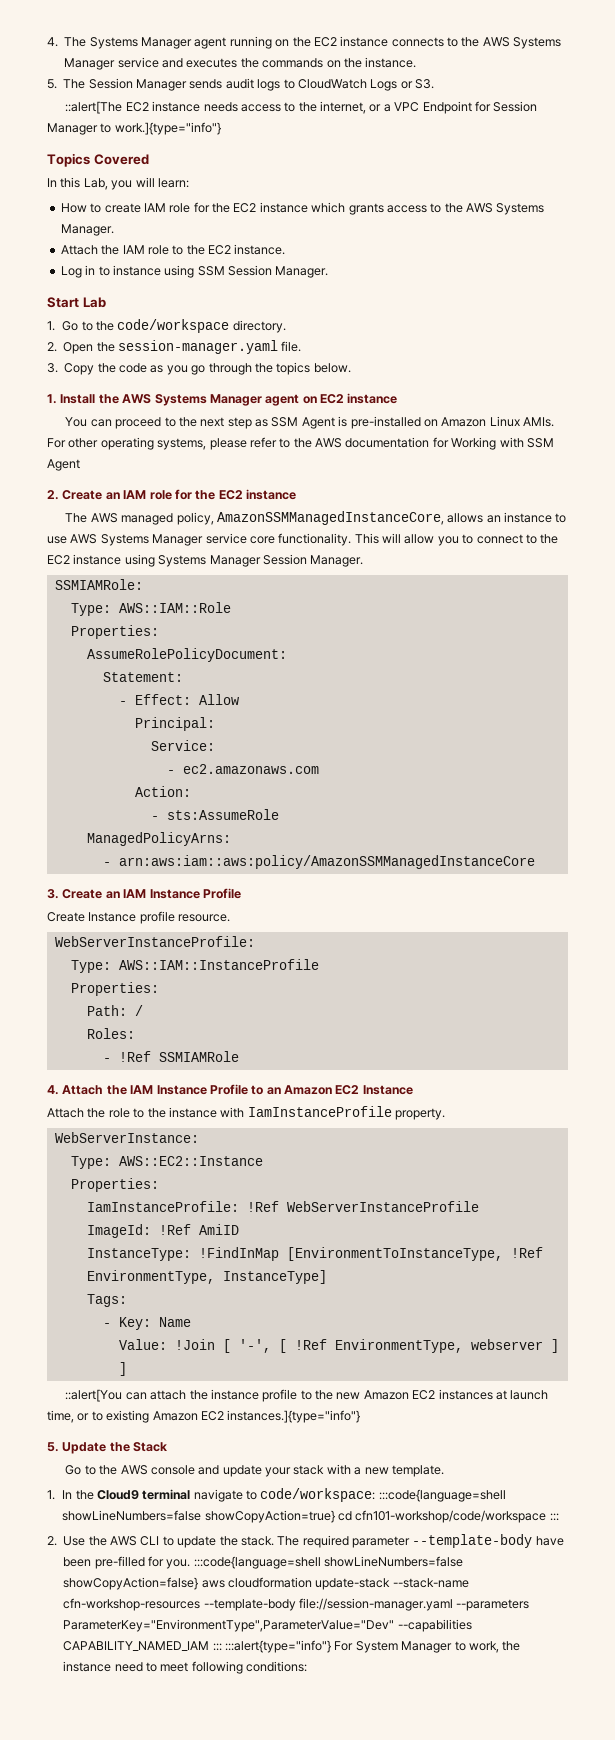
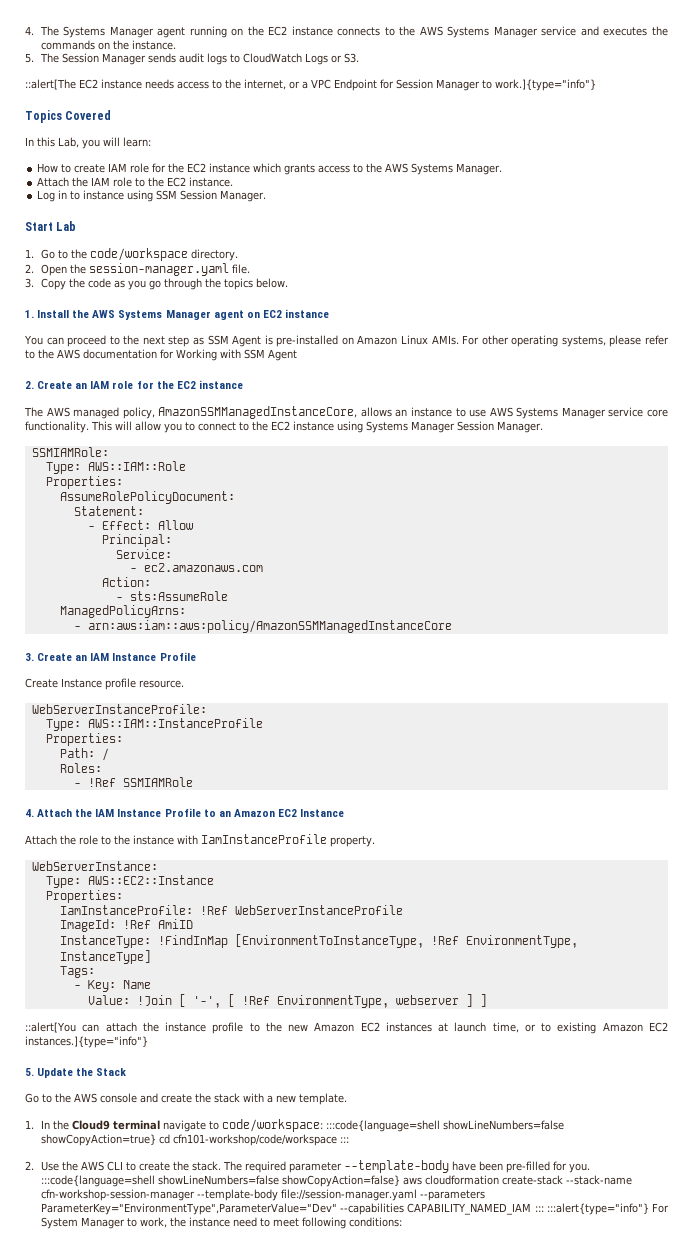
- Go to the AWS console and update your stack with a new template.
+ Go to the AWS console and create the stack with a new template.
- 2. Use the AWS CLI to update the stack.
+ 2. Use the AWS CLI to create the stack.
- The required parameter --template-body have been pre-filled for you. :::code{language=shell showLineNumbers=false showCopyAction=false} aws cloudformation update-stack --stack-name cfn-workshop-resources --template-body file://session-manager.yaml --parameters ParameterKey="EnvironmentType",ParameterValue="Dev" --capabilities CAPABILITY_NAMED_IAM ::: :::alert{type="info"} For System Manager to work, the instance need to meet following conditions:
+ The required parameter --template-body have been pre-filled for you. :::code{language=shell showLineNumbers=false showCopyAction=false} aws cloudformation create-stack --stack-name cfn-workshop-session-manager --template-body file://session-manager.yaml --parameters ParameterKey="EnvironmentType",ParameterValue="Dev" --capabilities CAPABILITY_NAMED_IAM ::: :::alert{type="info"} For System Manager to work, the instance need to meet following conditions:

